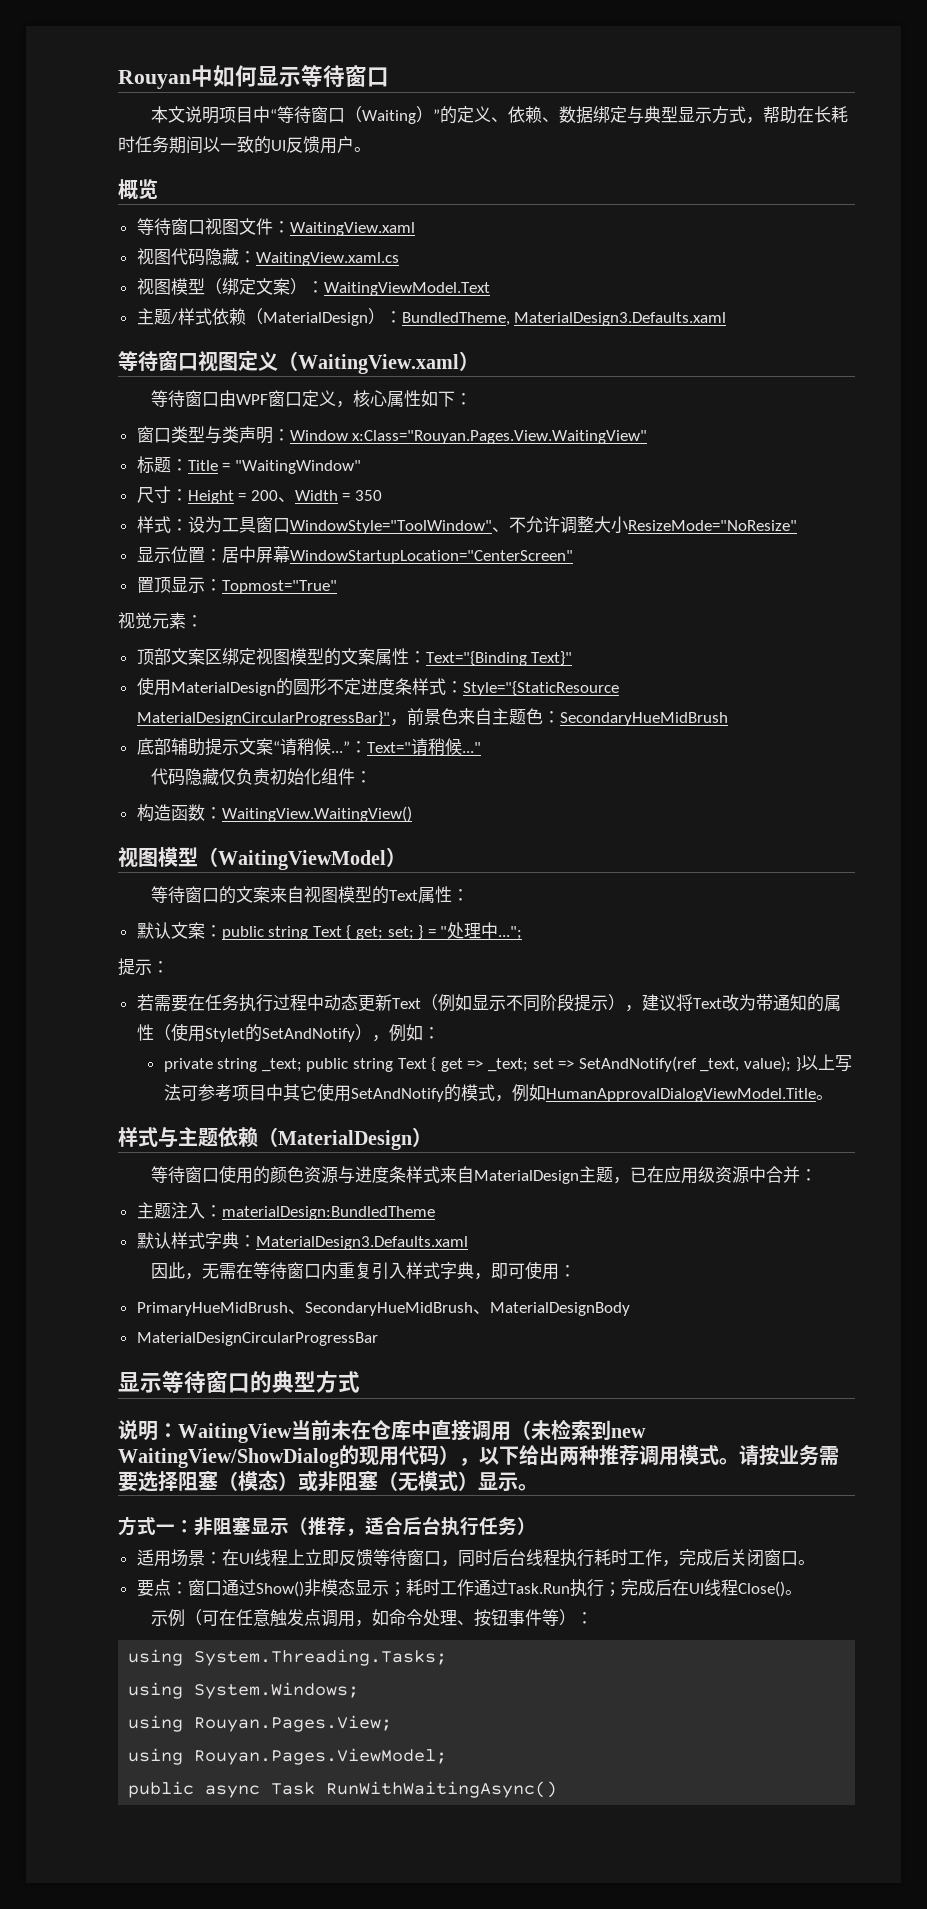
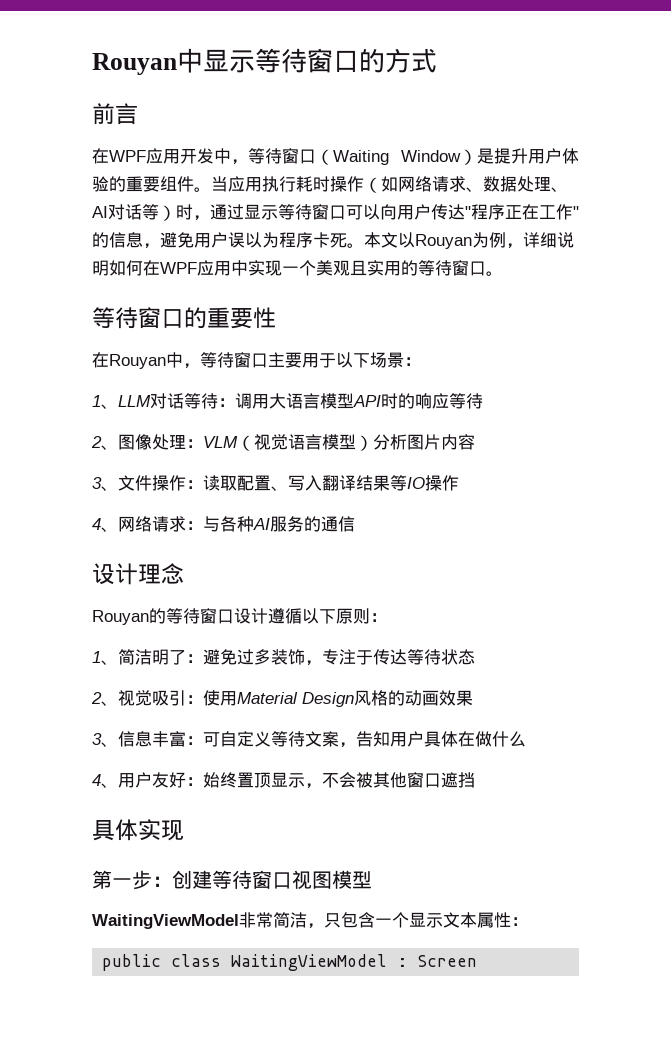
- Rouyan中如何显示等待窗口
- 本文说明项目中“等待窗口（Waiting）”的定义、依赖、数据绑定与典型显示方式，帮助在长耗时任务期间以一致的UI反馈用户。
- 概览
- 等待窗口视图文件：WaitingView.xaml
- 视图代码隐藏：WaitingView.xaml.cs
- 视图模型（绑定文案）：WaitingViewModel.Text
- 主题/样式依赖（MaterialDesign）：BundledTheme, MaterialDesign3.Defaults.xaml
- 等待窗口视图定义（WaitingView.xaml）
- 等待窗口由WPF窗口定义，核心属性如下：
- 窗口类型与类声明：Window x:Class="Rouyan.Pages.View.WaitingView"
- 标题：Title = "WaitingWindow"
- 尺寸：Height = 200、Width = 350
- 样式：设为工具窗口WindowStyle="ToolWindow"、不允许调整大小ResizeMode="NoResize"
- 显示位置：居中屏幕WindowStartupLocation="CenterScreen"
- 置顶显示：Topmost="True"
- 视觉元素：
- 顶部文案区绑定视图模型的文案属性：Text="{Binding Text}"
- 使用MaterialDesign的圆形不定进度条样式：Style="{StaticResource MaterialDesignCircularProgressBar}"，前景色来自主题色：SecondaryHueMidBrush
- 底部辅助提示文案“请稍候...”：Text="请稍候..."
- 代码隐藏仅负责初始化组件：
- 构造函数：WaitingView.WaitingView()
- 视图模型（WaitingViewModel）
- 等待窗口的文案来自视图模型的Text属性：
- 默认文案：public string Text { get; set; } = "处理中...";
- 提示：
- 若需要在任务执行过程中动态更新Text（例如显示不同阶段提示），建议将Text改为带通知的属性（使用Stylet的SetAndNotify），例如：
- private string _text; public string Text { get => _text; set => SetAndNotify(ref _text, value); }以上写法可参考项目中其它使用SetAndNotify的模式，例如HumanApprovalDialogViewModel.Title。
- 样式与主题依赖（MaterialDesign）
- 等待窗口使用的颜色资源与进度条样式来自MaterialDesign主题，已在应用级资源中合并：
- 主题注入：materialDesign:BundledTheme
- 默认样式字典：MaterialDesign3.Defaults.xaml
- 因此，无需在等待窗口内重复引入样式字典，即可使用：
- PrimaryHueMidBrush、SecondaryHueMidBrush、MaterialDesignBody
- MaterialDesignCircularProgressBar
- 显示等待窗口的典型方式
+ Rouyan中显示等待窗口的方式
- 说明：WaitingView当前未在仓库中直接调用（未检索到new WaitingView/ShowDialog的现用代码），以下给出两种推荐调用模式。请按业务需要选择阻塞（模态）或非阻塞（无模式）显示。
- 方式一：非阻塞显示（推荐，适合后台执行任务）
- 适用场景：在UI线程上立即反馈等待窗口，同时后台线程执行耗时工作，完成后关闭窗口。
- 要点：窗口通过Show()非模态显示；耗时工作通过Task.Run执行；完成后在UI线程Close()。
- 示例（可在任意触发点调用，如命令处理、按钮事件等）：
- using System.Threading.Tasks;
- using System.Windows;
- using Rouyan.Pages.View;
- using Rouyan.Pages.ViewModel;
- public async Task RunWithWaitingAsync()
+ 前言
+ 在WPF应用开发中，等待窗口（Waiting Window）是提升用户体验的重要组件。当应用执行耗时操作（如网络请求、数据处理、AI对话等）时，通过显示等待窗口可以向用户传达"程序正在工作"的信息，避免用户误以为程序卡死。本文以Rouyan为例，详细说明如何在WPF应用中实现一个美观且实用的等待窗口。
+ 等待窗口的重要性
+ 在Rouyan中，等待窗口主要用于以下场景：
+ 1、LLM对话等待：调用大语言模型API时的响应等待
+ 2、图像处理：VLM（视觉语言模型）分析图片内容
+ 3、文件操作：读取配置、写入翻译结果等IO操作
+ 4、网络请求：与各种AI服务的通信
+ 设计理念
+ Rouyan的等待窗口设计遵循以下原则：
+ 1、简洁明了：避免过多装饰，专注于传达等待状态
+ 2、视觉吸引：使用Material Design风格的动画效果
+ 3、信息丰富：可自定义等待文案，告知用户具体在做什么
+ 4、用户友好：始终置顶显示，不会被其他窗口遮挡
+ 具体实现
+ 第一步：创建等待窗口视图模型
+ WaitingViewModel非常简洁，只包含一个显示文本属性：
+ public class WaitingViewModel : Screen

